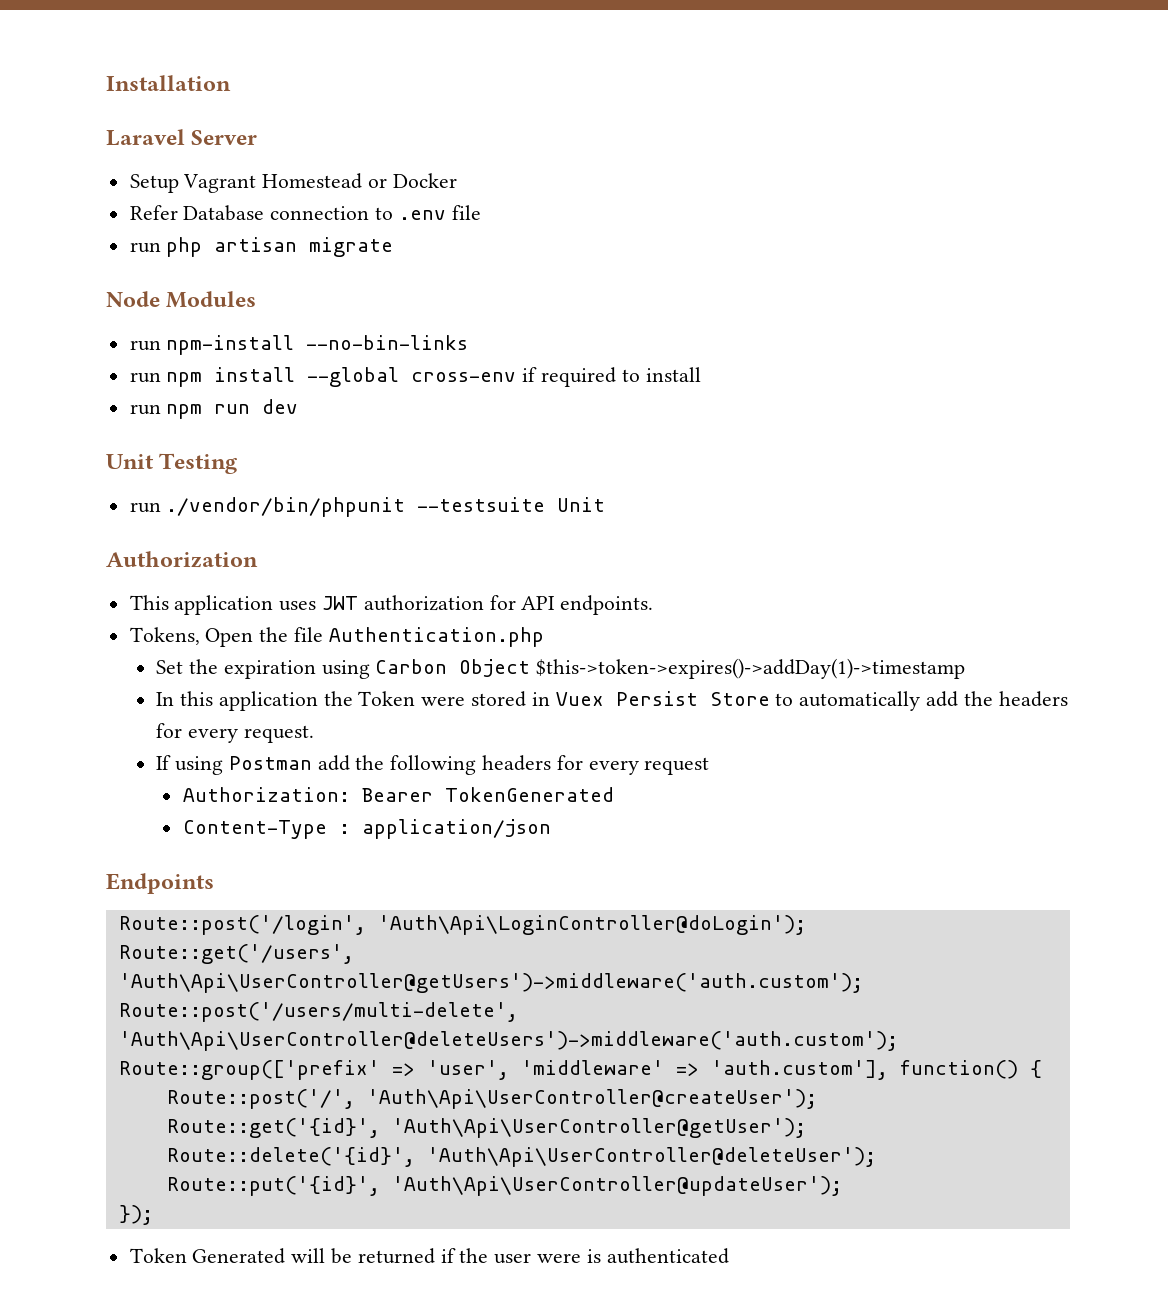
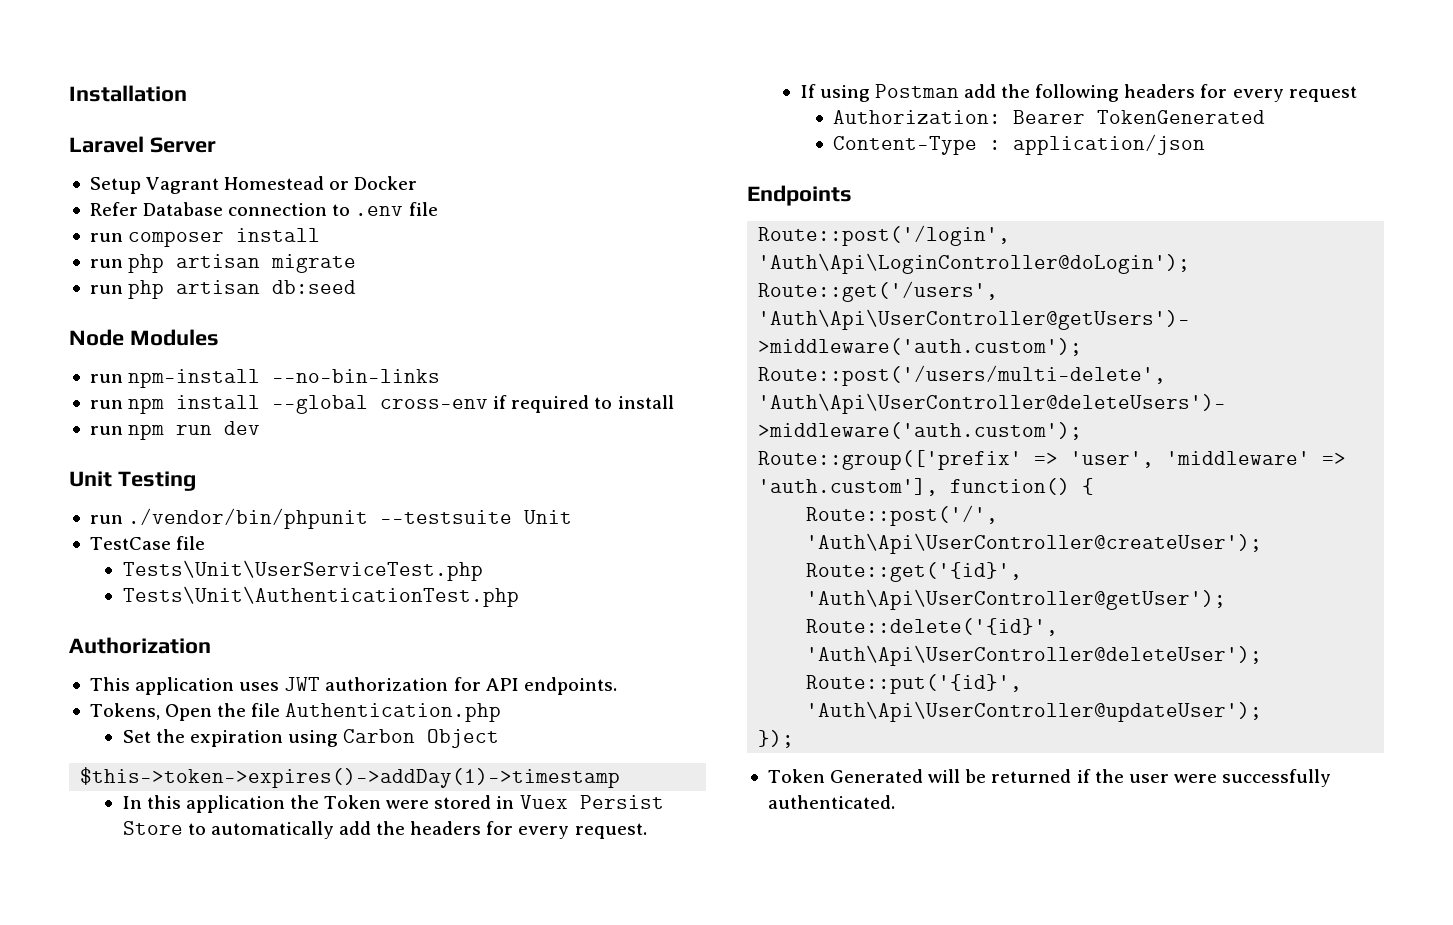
+ run composer install
+ run php artisan db:seed
+ TestCase file
+ Tests\Unit\UserServiceTest.php
+ Tests\Unit\AuthenticationTest.php
- Set the expiration using Carbon Object $this->token->expires()->addDay(1)->timestamp
+ Set the expiration using Carbon Object
+ $this->token->expires()->addDay(1)->timestamp
- Token Generated will be returned if the user were is authenticated
+ Token Generated will be returned if the user were successfully authenticated.

